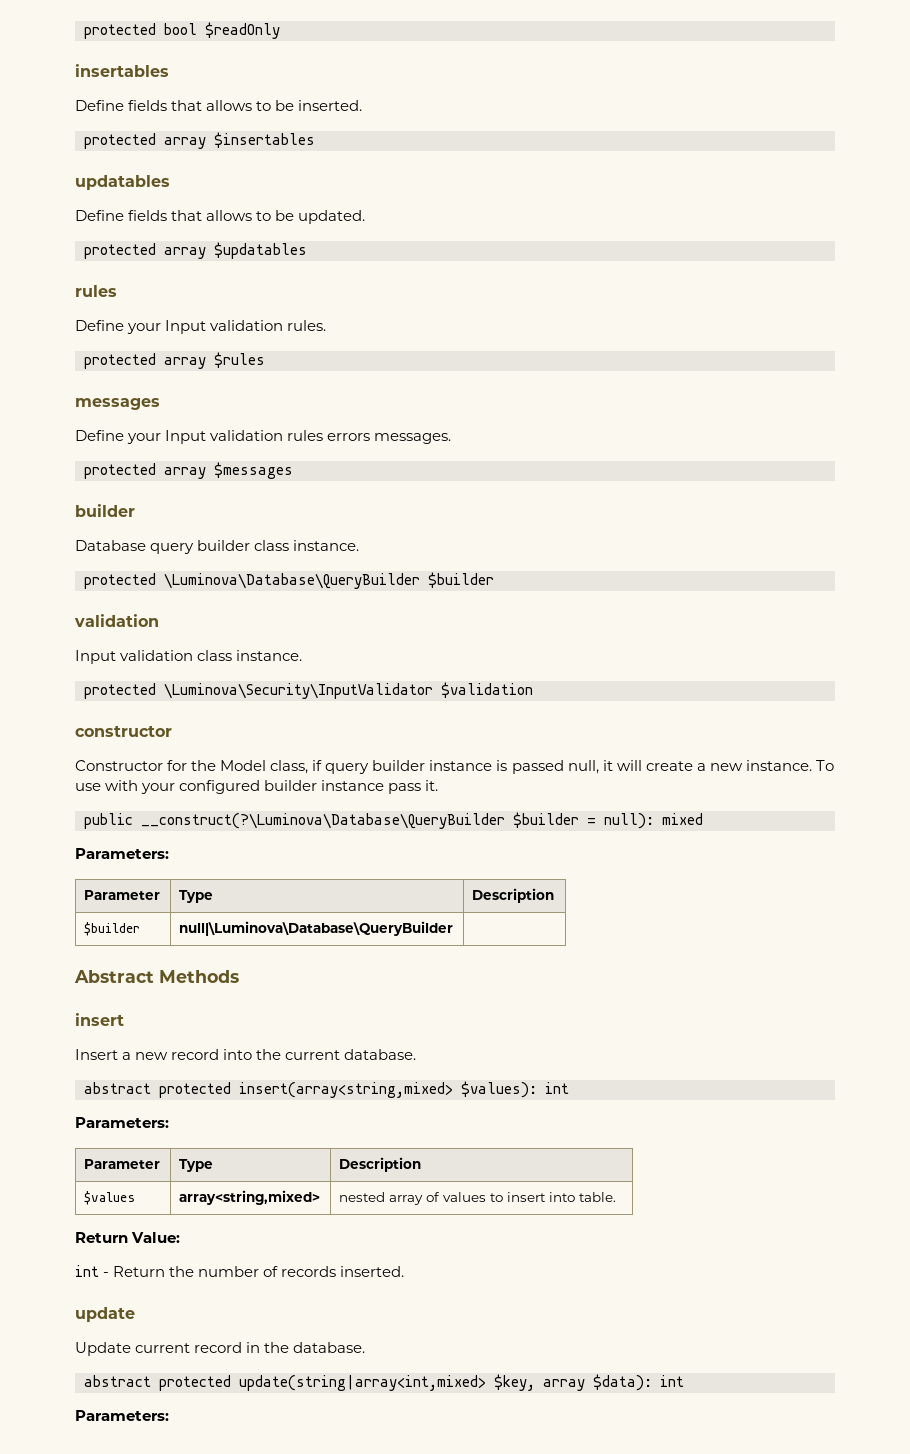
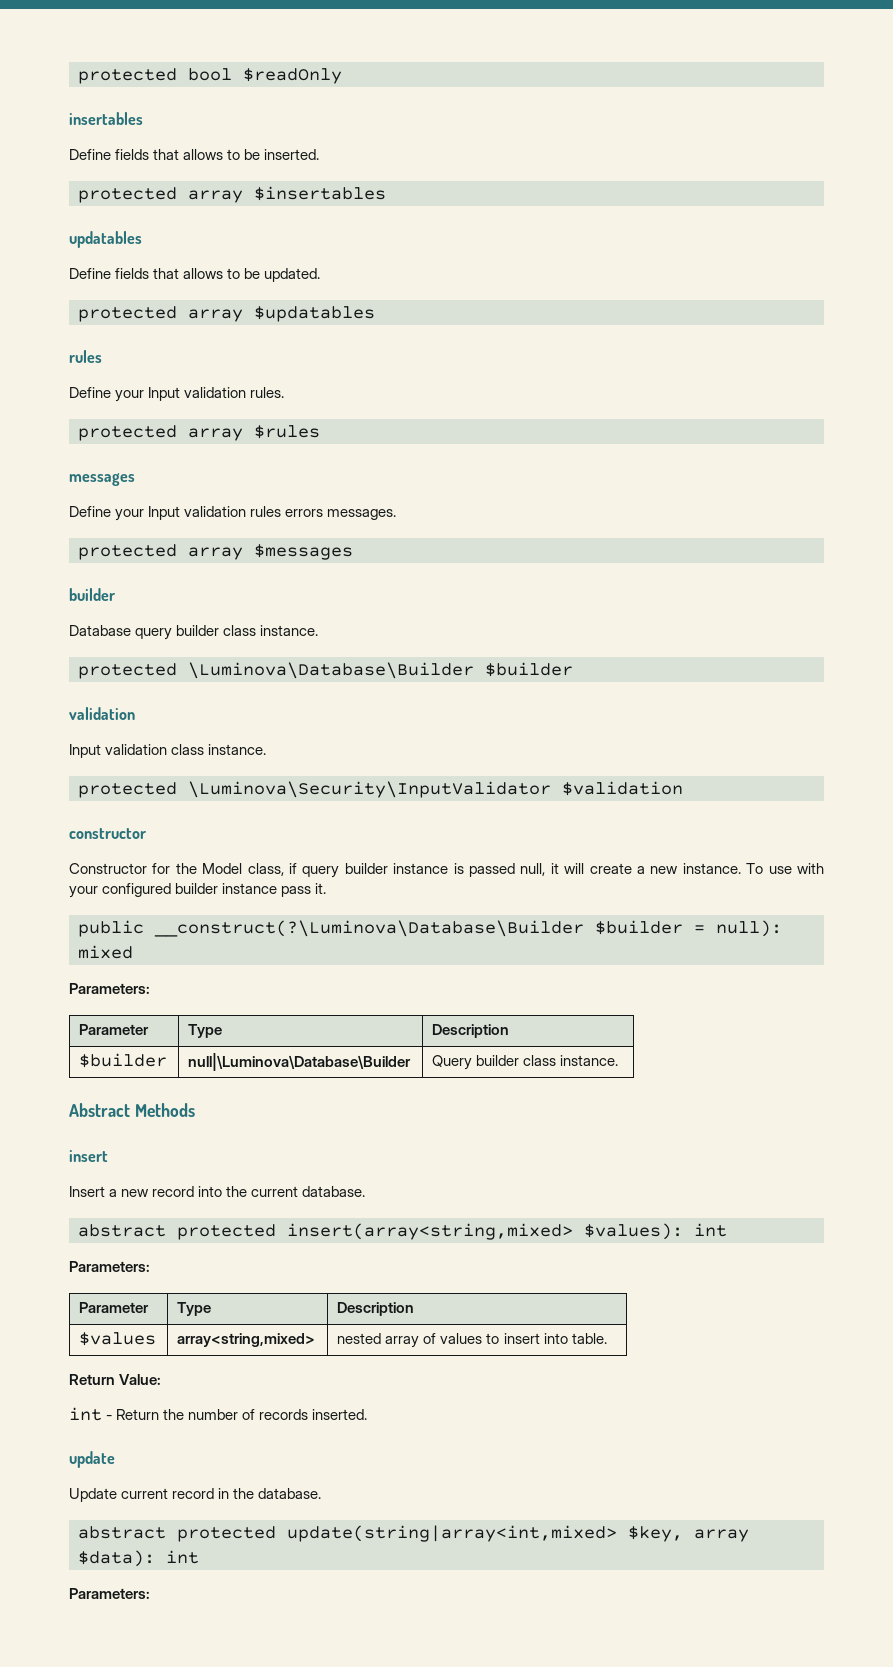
- protected \Luminova\Database\QueryBuilder $builder
+ protected \Luminova\Database\Builder $builder
- public __construct(?\Luminova\Database\QueryBuilder $builder = null): mixed
+ public __construct(?\Luminova\Database\Builder $builder = null): mixed
- $builder | null|\Luminova\Database\QueryBuilder |
+ $builder | null|\Luminova\Database\Builder | Query builder class instance.

